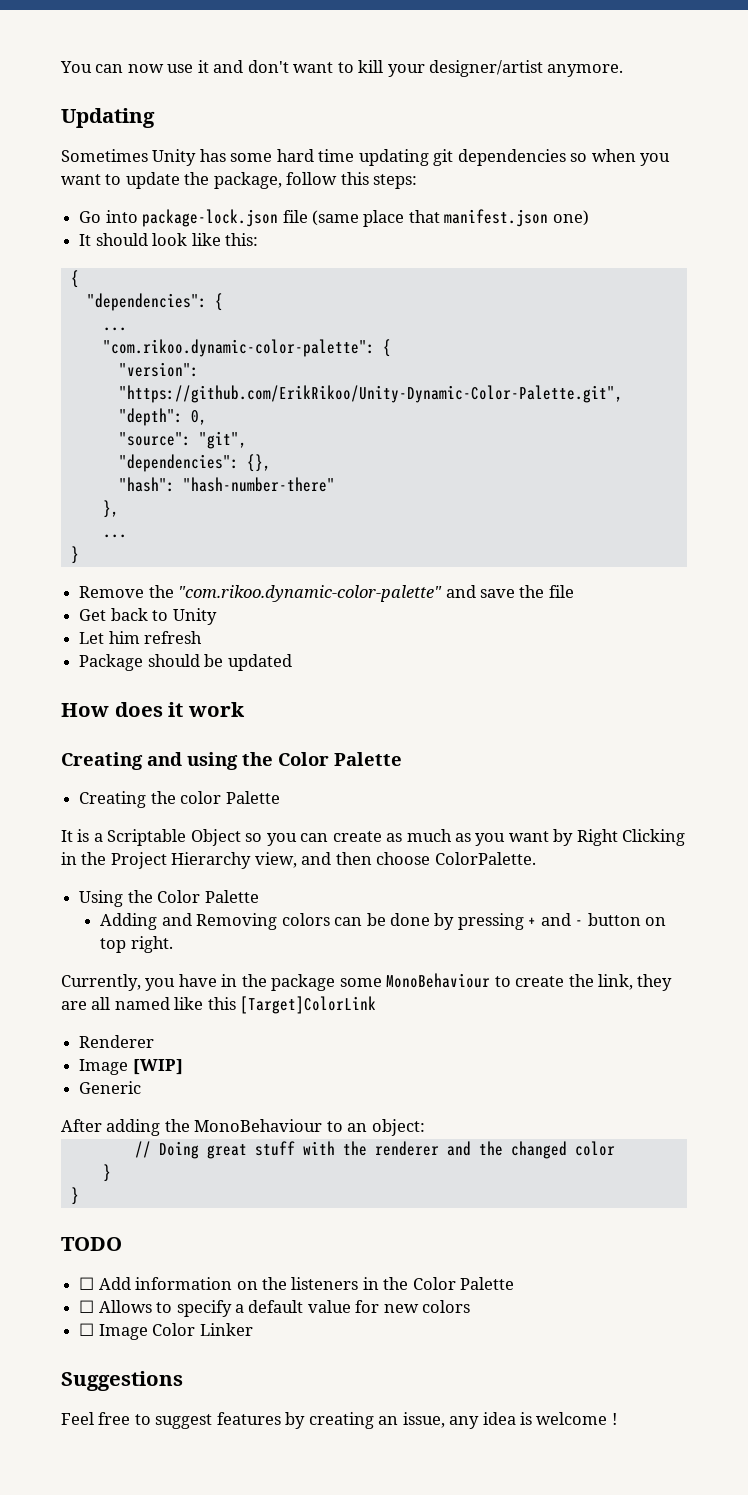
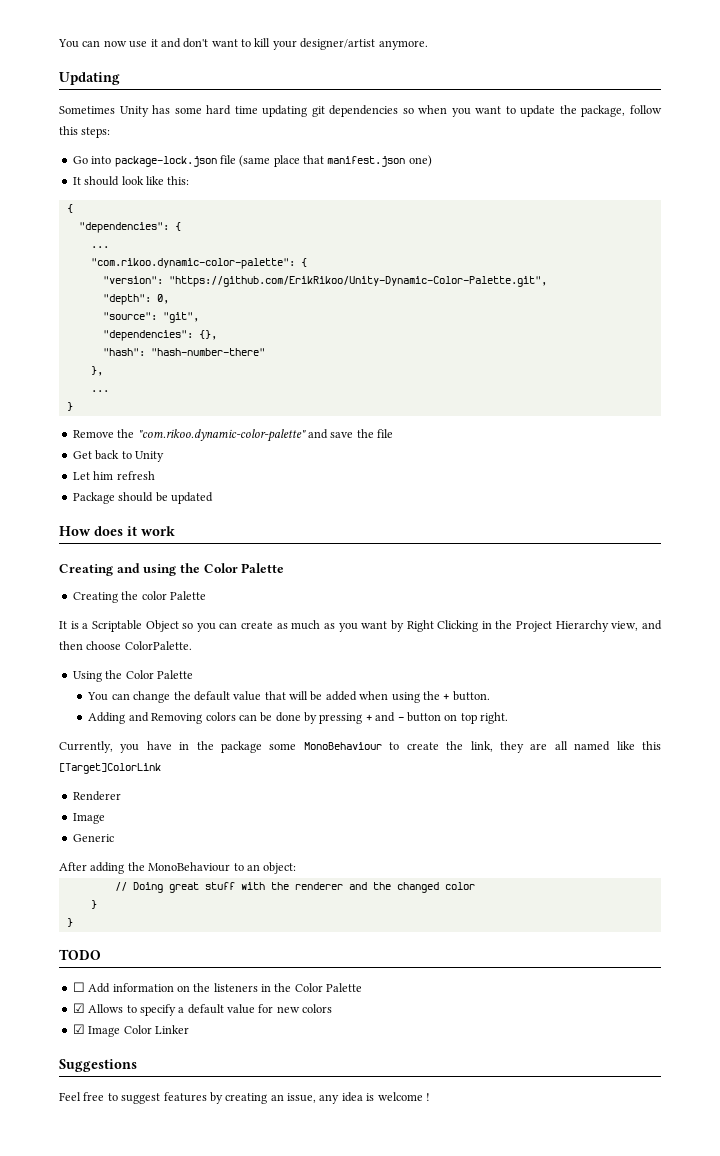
+ You can change the default value that will be added when using the + button.
  Renderer
- Image [WIP]
+ Image
- ☐ Allows to specify a default value for new colors
+ ☑ Allows to specify a default value for new colors
- ☐ Image Color Linker
+ ☑ Image Color Linker

